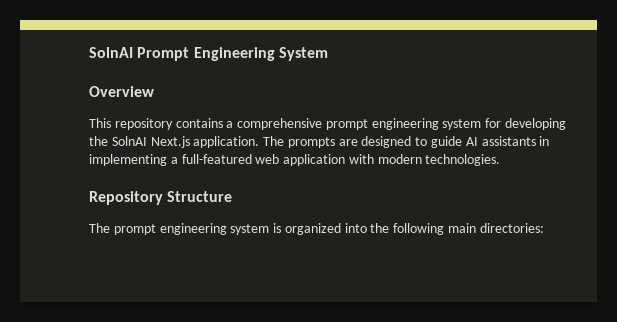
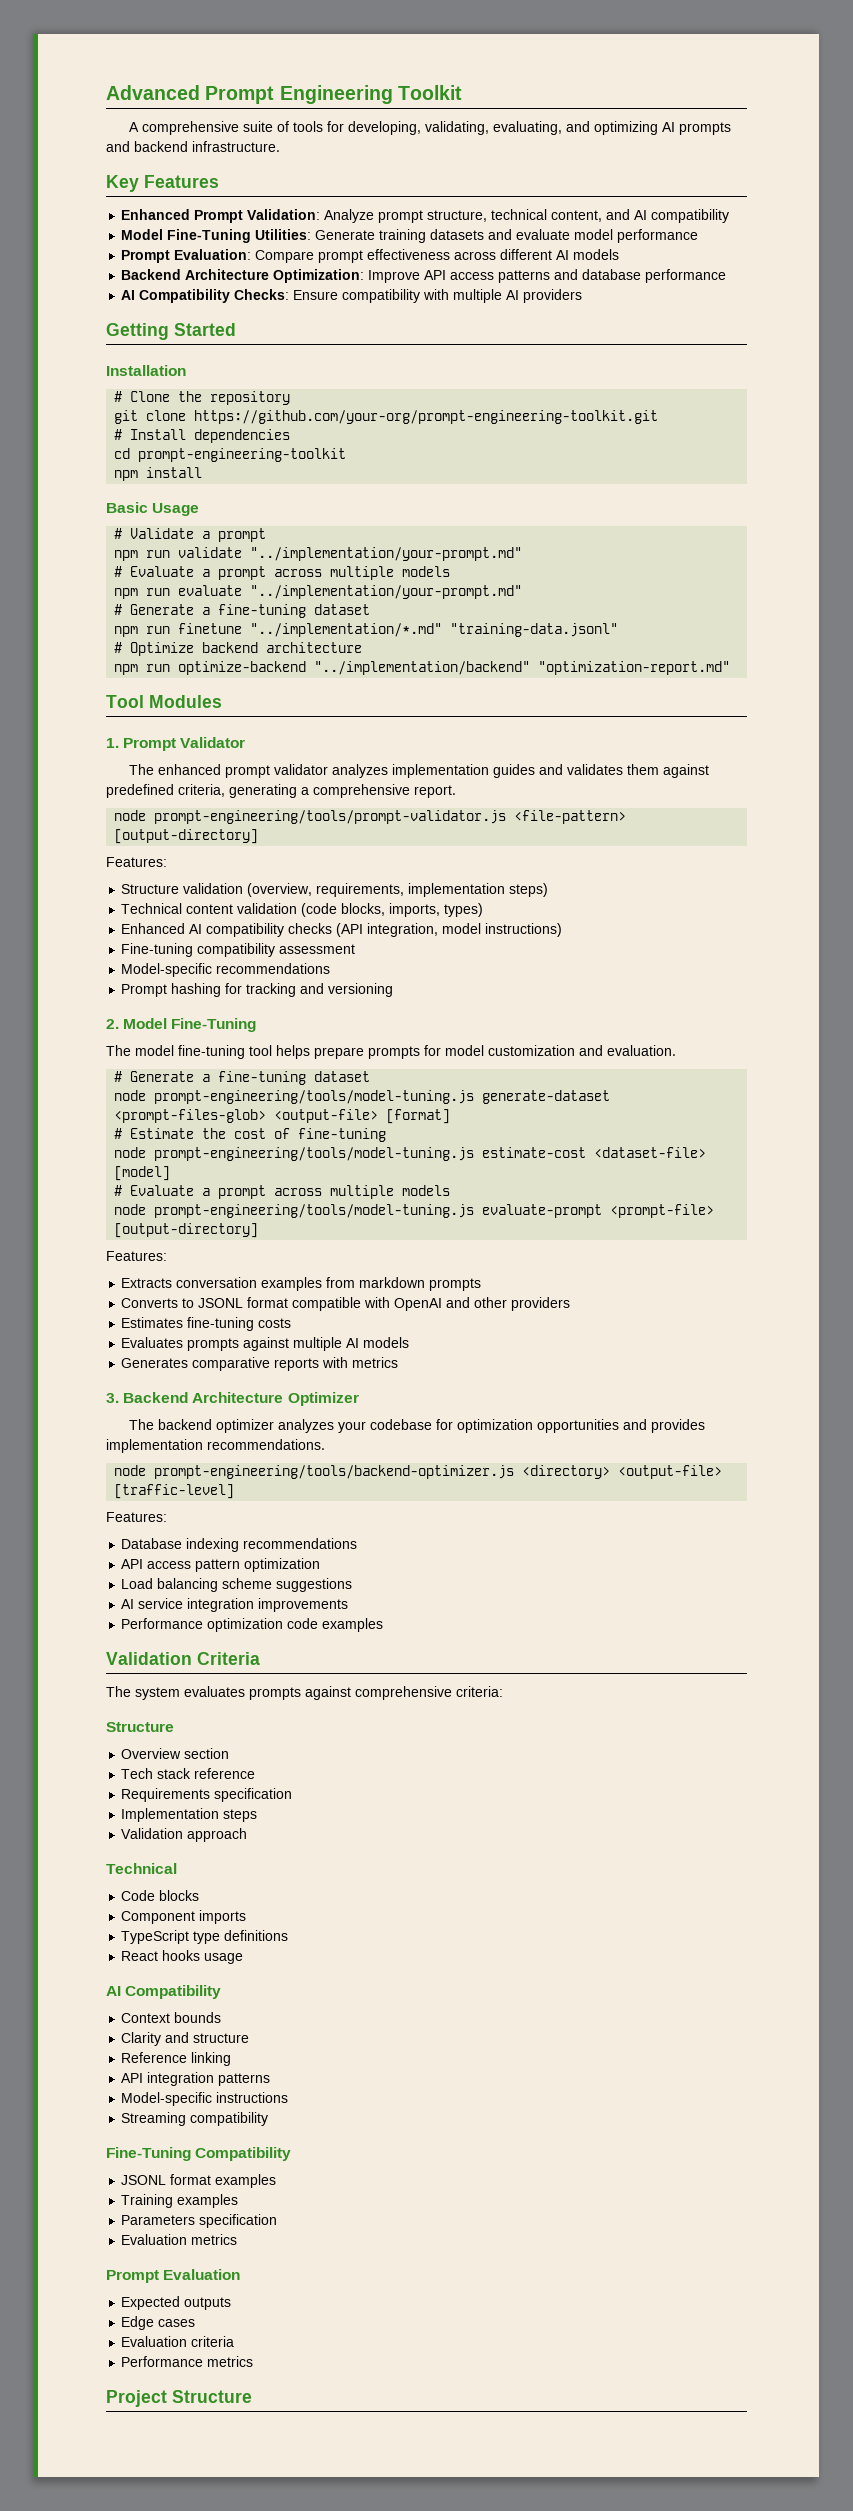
- SolnAI Prompt Engineering System
- Overview
- This repository contains a comprehensive prompt engineering system for developing the SolnAI Next.js application. The prompts are designed to guide AI assistants in implementing a full-featured web application with modern technologies.
- Repository Structure
- The prompt engineering system is organized into the following main directories:
+ Advanced Prompt Engineering Toolkit
+ A comprehensive suite of tools for developing, validating, evaluating, and optimizing AI prompts and backend infrastructure.
+ Key Features
+ Enhanced Prompt Validation: Analyze prompt structure, technical content, and AI compatibility
+ Model Fine-Tuning Utilities: Generate training datasets and evaluate model performance
+ Prompt Evaluation: Compare prompt effectiveness across different AI models
+ Backend Architecture Optimization: Improve API access patterns and database performance
+ AI Compatibility Checks: Ensure compatibility with multiple AI providers
+ Getting Started
+ Installation
+ # Clone the repository
+ git clone https://github.com/your-org/prompt-engineering-toolkit.git
+ # Install dependencies
+ cd prompt-engineering-toolkit
+ npm install
+ Basic Usage
+ # Validate a prompt
+ npm run validate "../implementation/your-prompt.md"
+ # Evaluate a prompt across multiple models
+ npm run evaluate "../implementation/your-prompt.md"
+ # Generate a fine-tuning dataset
+ npm run finetune "../implementation/*.md" "training-data.jsonl"
+ # Optimize backend architecture
+ npm run optimize-backend "../implementation/backend" "optimization-report.md"
+ Tool Modules
+ 1. Prompt Validator
+ The enhanced prompt validator analyzes implementation guides and validates them against predefined criteria, generating a comprehensive report.
+ node prompt-engineering/tools/prompt-validator.js <file-pattern> [output-directory]
+ Features:
+ Structure validation (overview, requirements, implementation steps)
+ Technical content validation (code blocks, imports, types)
+ Enhanced AI compatibility checks (API integration, model instructions)
+ Fine-tuning compatibility assessment
+ Model-specific recommendations
+ Prompt hashing for tracking and versioning
+ 2. Model Fine-Tuning
+ The model fine-tuning tool helps prepare prompts for model customization and evaluation.
+ # Generate a fine-tuning dataset
+ node prompt-engineering/tools/model-tuning.js generate-dataset <prompt-files-glob> <output-file> [format]
+ # Estimate the cost of fine-tuning
+ node prompt-engineering/tools/model-tuning.js estimate-cost <dataset-file> [model]
+ # Evaluate a prompt across multiple models
+ node prompt-engineering/tools/model-tuning.js evaluate-prompt <prompt-file> [output-directory]
+ Features:
+ Extracts conversation examples from markdown prompts
+ Converts to JSONL format compatible with OpenAI and other providers
+ Estimates fine-tuning costs
+ Evaluates prompts against multiple AI models
+ Generates comparative reports with metrics
+ 3. Backend Architecture Optimizer
+ The backend optimizer analyzes your codebase for optimization opportunities and provides implementation recommendations.
+ node prompt-engineering/tools/backend-optimizer.js <directory> <output-file> [traffic-level]
+ Features:
+ Database indexing recommendations
+ API access pattern optimization
+ Load balancing scheme suggestions
+ AI service integration improvements
+ Performance optimization code examples
+ Validation Criteria
+ The system evaluates prompts against comprehensive criteria:
+ Structure
+ Overview section
+ Tech stack reference
+ Requirements specification
+ Implementation steps
+ Validation approach
+ Technical
+ Code blocks
+ Component imports
+ TypeScript type definitions
+ React hooks usage
+ AI Compatibility
+ Context bounds
+ Clarity and structure
+ Reference linking
+ API integration patterns
+ Model-specific instructions
+ Streaming compatibility
+ Fine-Tuning Compatibility
+ JSONL format examples
+ Training examples
+ Parameters specification
+ Evaluation metrics
+ Prompt Evaluation
+ Expected outputs
+ Edge cases
+ Evaluation criteria
+ Performance metrics
+ Project Structure

